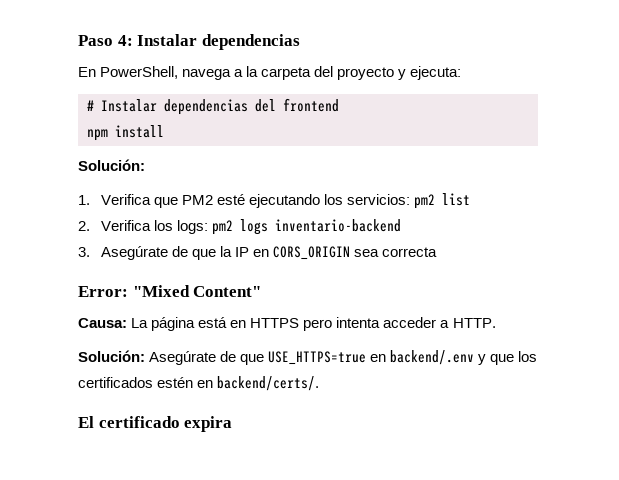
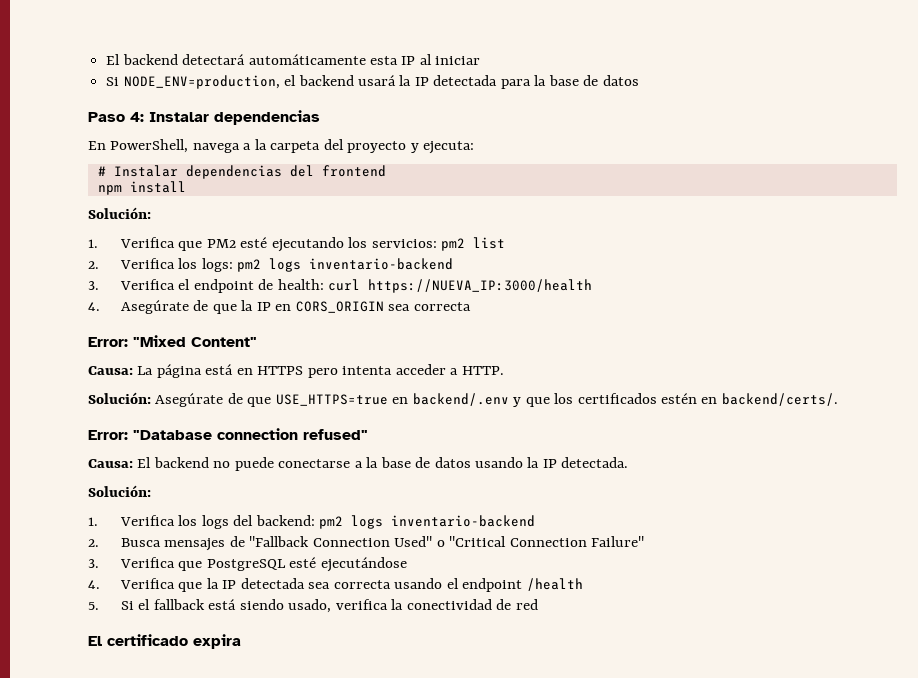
+ El backend detectará automáticamente esta IP al iniciar
+ Si NODE_ENV=production, el backend usará la IP detectada para la base de datos
- 3. Asegúrate de que la IP en CORS_ORIGIN sea correcta
+ 3. Verifica el endpoint de health: curl https://NUEVA_IP:3000/health
+ 4. Asegúrate de que la IP en CORS_ORIGIN sea correcta
+ Error: "Database connection refused"
+ Causa: El backend no puede conectarse a la base de datos usando la IP detectada.
+ Solución:
+ 1. Verifica los logs del backend: pm2 logs inventario-backend
+ 2. Busca mensajes de "Fallback Connection Used" o "Critical Connection Failure"
+ 3. Verifica que PostgreSQL esté ejecutándose
+ 4. Verifica que la IP detectada sea correcta usando el endpoint /health
+ 5. Si el fallback está siendo usado, verifica la conectividad de red

